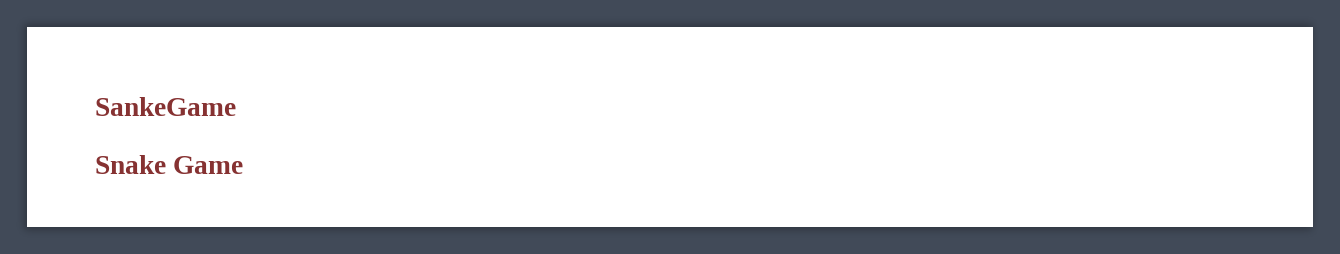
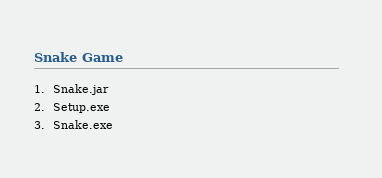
- SankeGame
+ 1. Snake.jar
+ 2. Setup.exe
+ 3. Snake.exe

